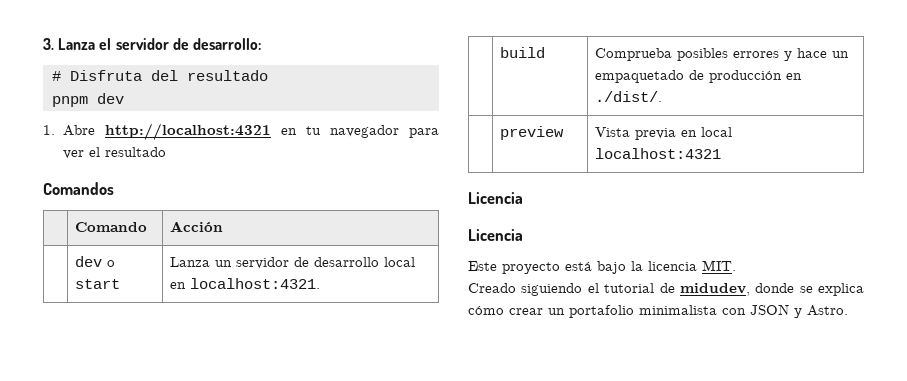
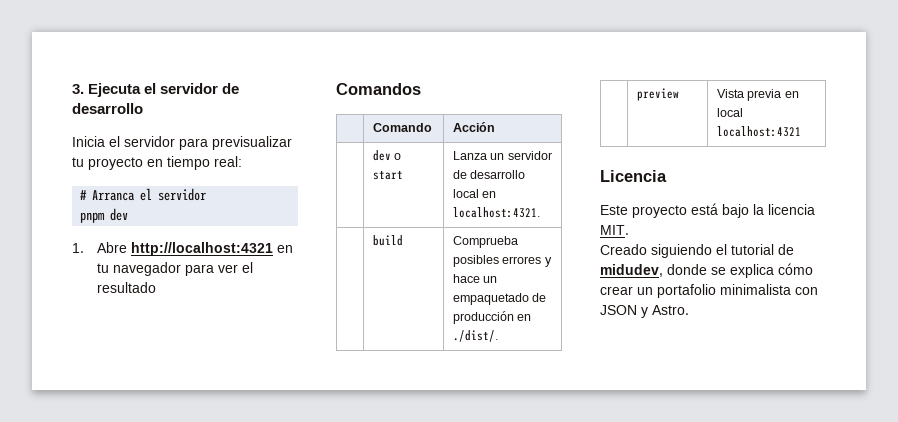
- 3. Lanza el servidor de desarrollo:
- # Disfruta del resultado
+ 3. Ejecuta el servidor de desarrollo
+ Inicia el servidor para previsualizar tu proyecto en tiempo real:
+ # Arranca el servidor
  | preview | Vista previa en local localhost:4321
- Licencia

